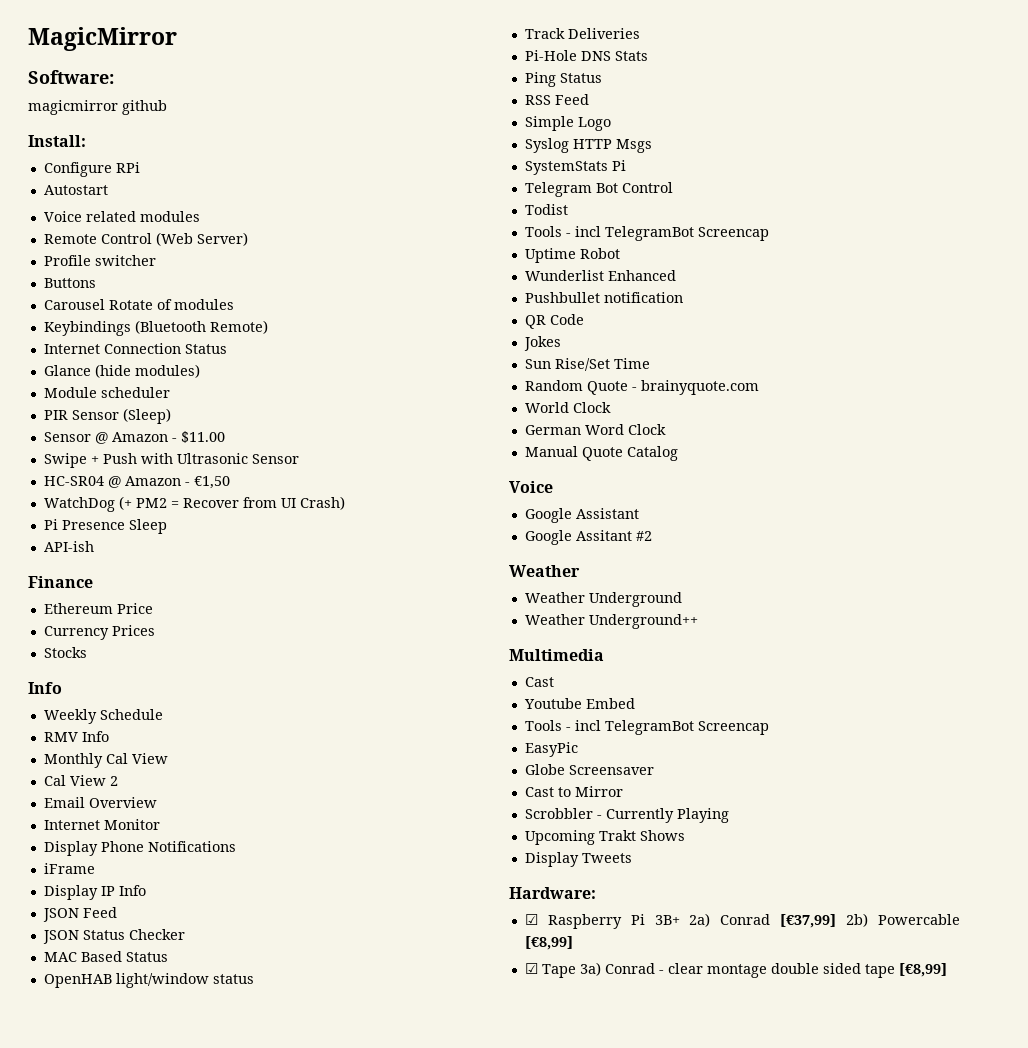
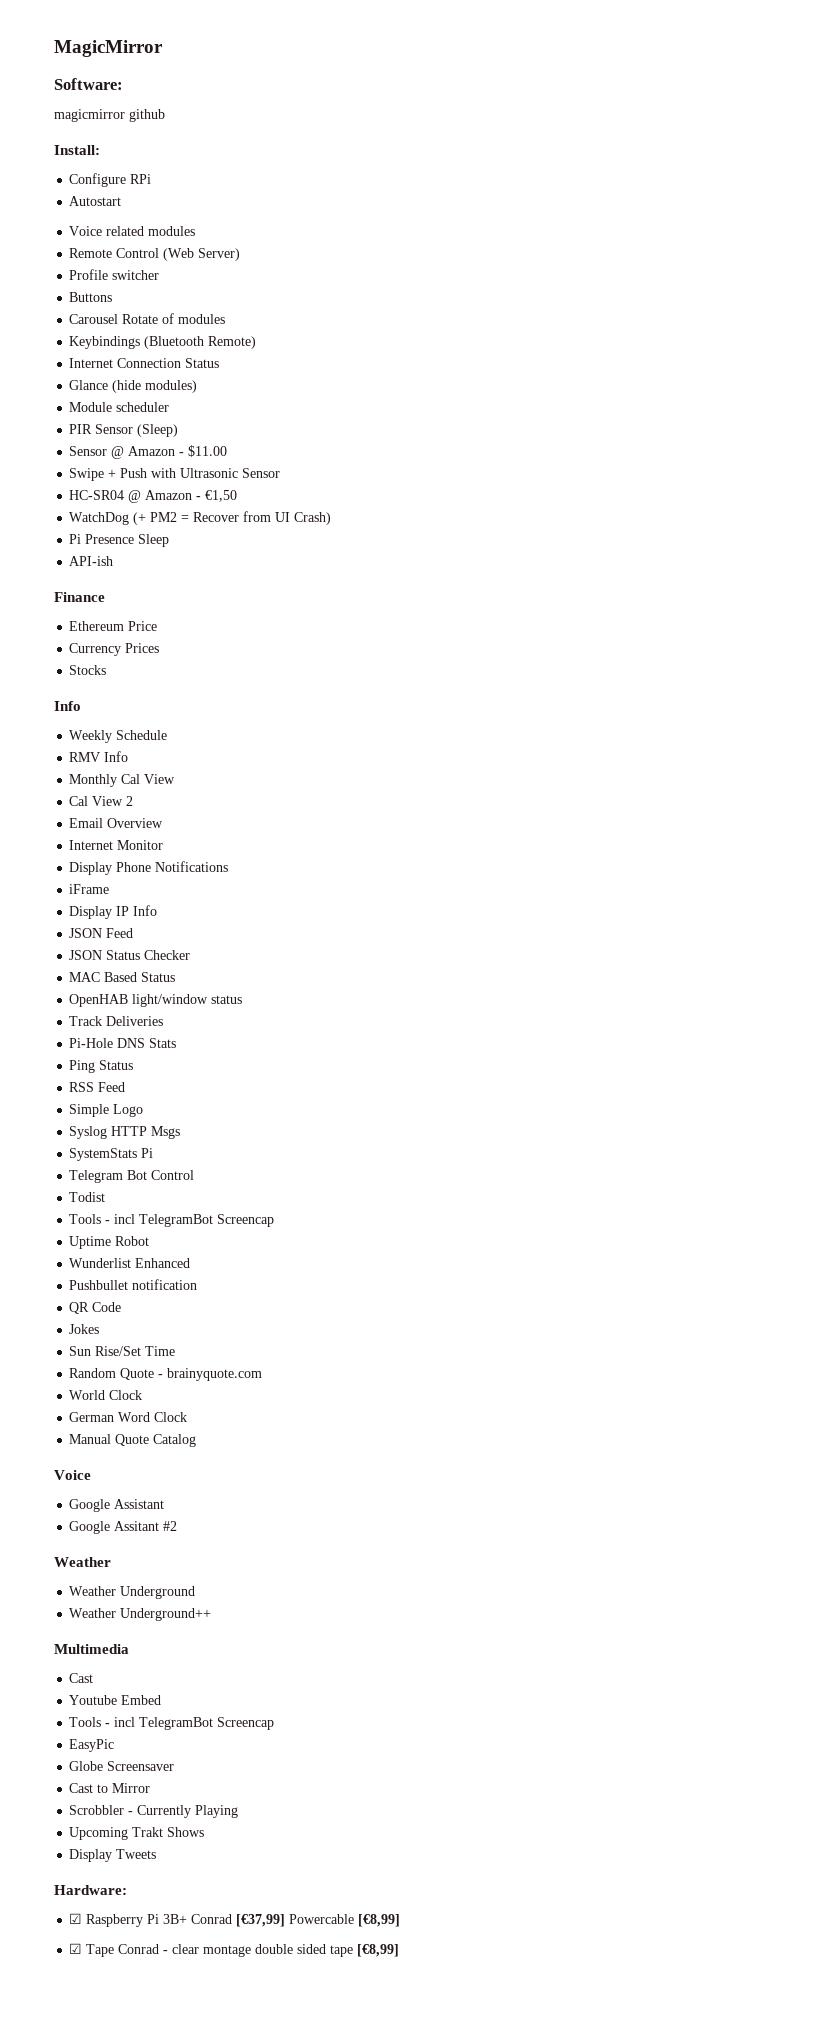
- ☑ Raspberry Pi 3B+ 2a) Conrad [€37,99] 2b) Powercable [€8,99]
+ ☑ Raspberry Pi 3B+ Conrad [€37,99] Powercable [€8,99]
- ☑ Tape 3a) Conrad - clear montage double sided tape [€8,99]
+ ☑ Tape Conrad - clear montage double sided tape [€8,99]

